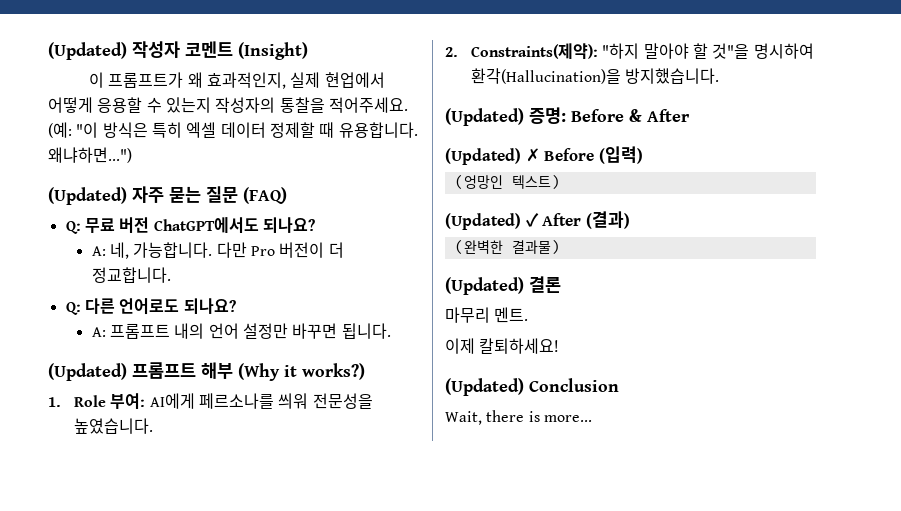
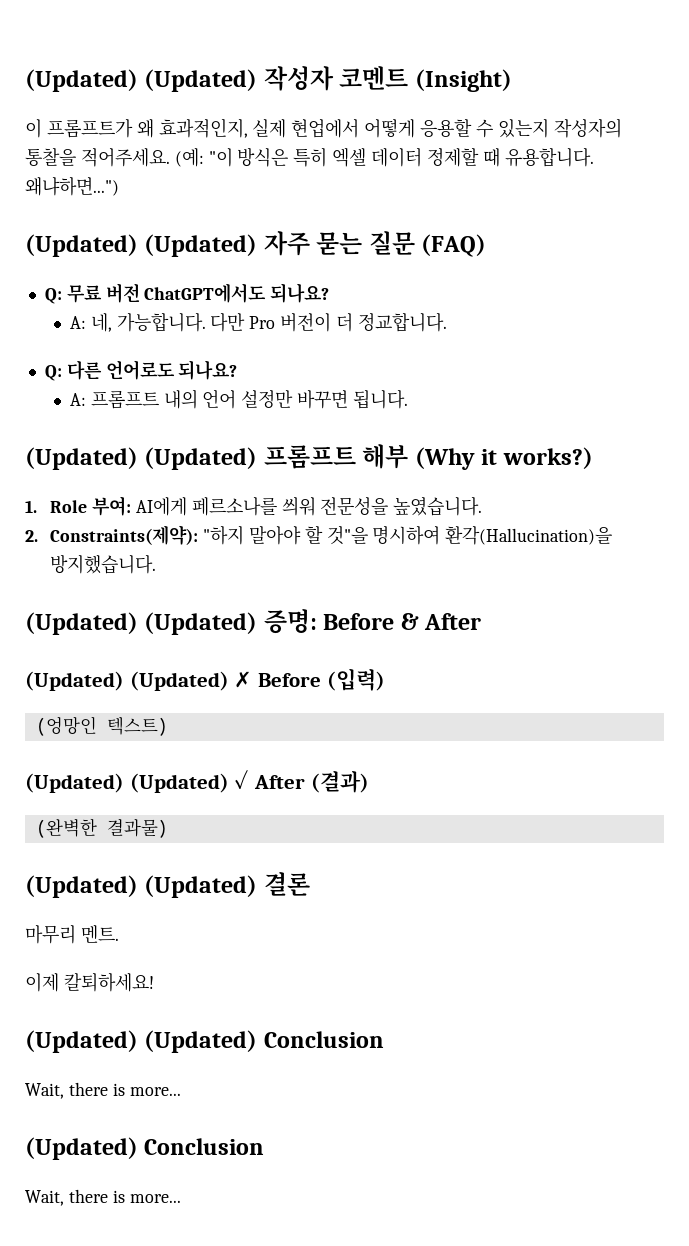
- (Updated) 작성자 코멘트 (Insight)
+ (Updated) (Updated) 작성자 코멘트 (Insight)
- (Updated) 자주 묻는 질문 (FAQ)
+ (Updated) (Updated) 자주 묻는 질문 (FAQ)
- (Updated) 프롬프트 해부 (Why it works?)
+ (Updated) (Updated) 프롬프트 해부 (Why it works?)
- (Updated) 증명: Before & After
+ (Updated) (Updated) 증명: Before & After
- (Updated) ✗ Before (입력)
+ (Updated) (Updated) ✗ Before (입력)
- (Updated) ✓ After (결과)
+ (Updated) (Updated) ✓ After (결과)
- (Updated) 결론
+ (Updated) (Updated) 결론
+ (Updated) (Updated) Conclusion
+ Wait, there is more...

